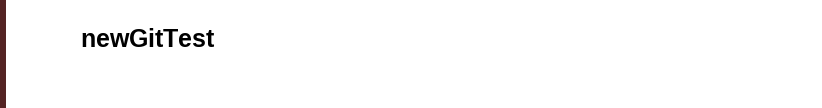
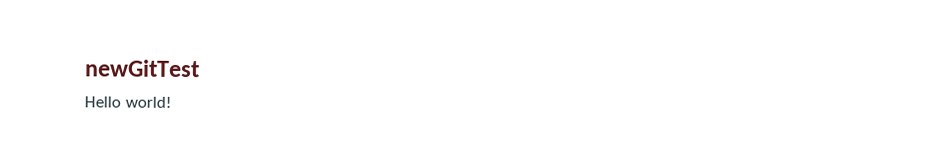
+ Hello world!

